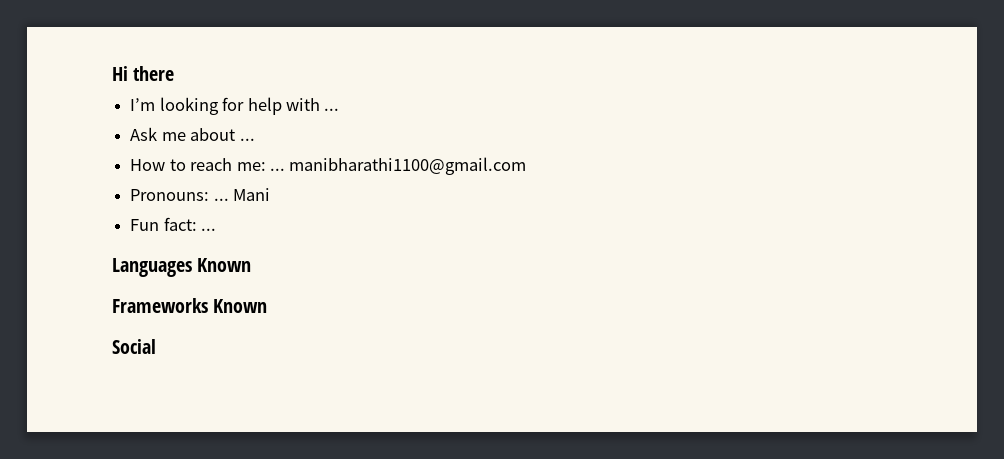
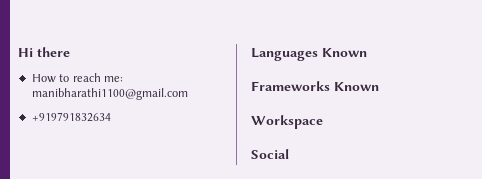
- I’m looking for help with ...
- Ask me about ...
- How to reach me: ... manibharathi1100@gmail.com
+ How to reach me: manibharathi1100@gmail.com
- Pronouns: ... Mani
- Fun fact: ...
+ +919791832634
+ Workspace

